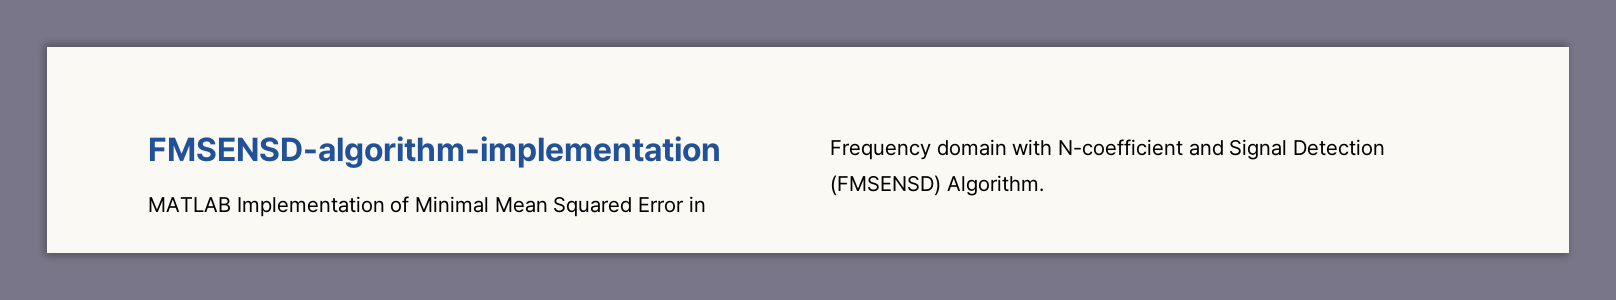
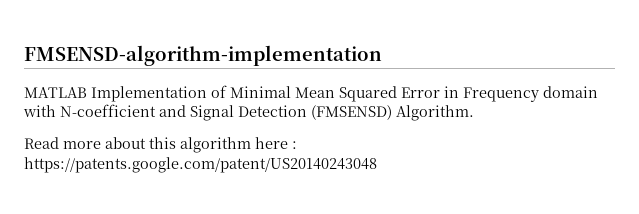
+ Read more about this algorithm here : https://patents.google.com/patent/US20140243048

